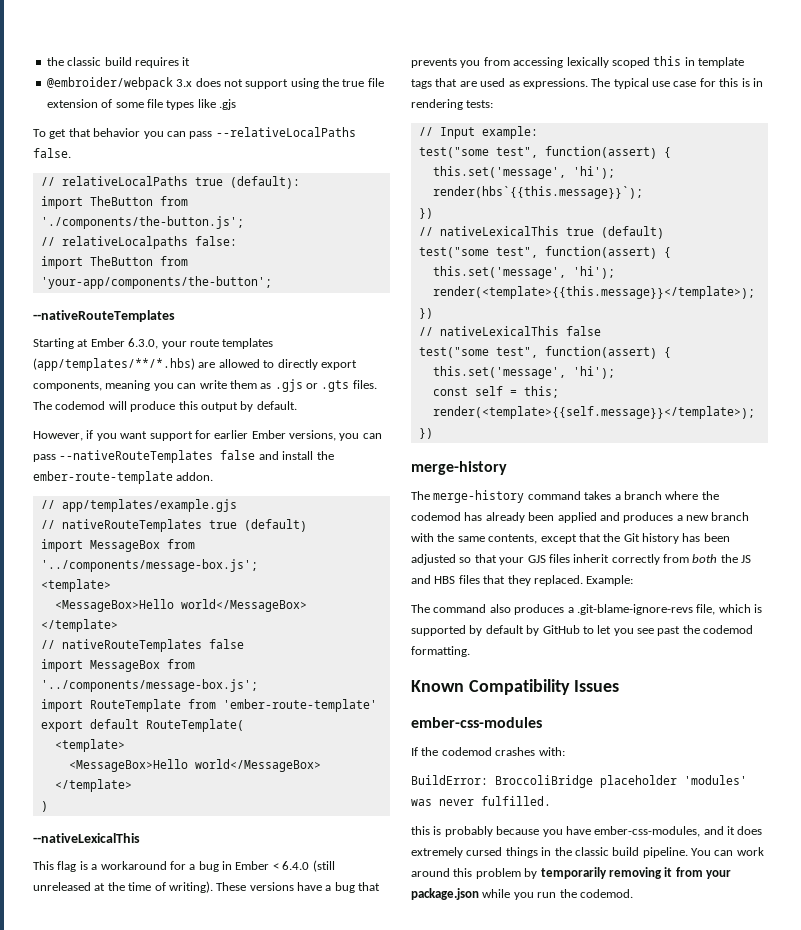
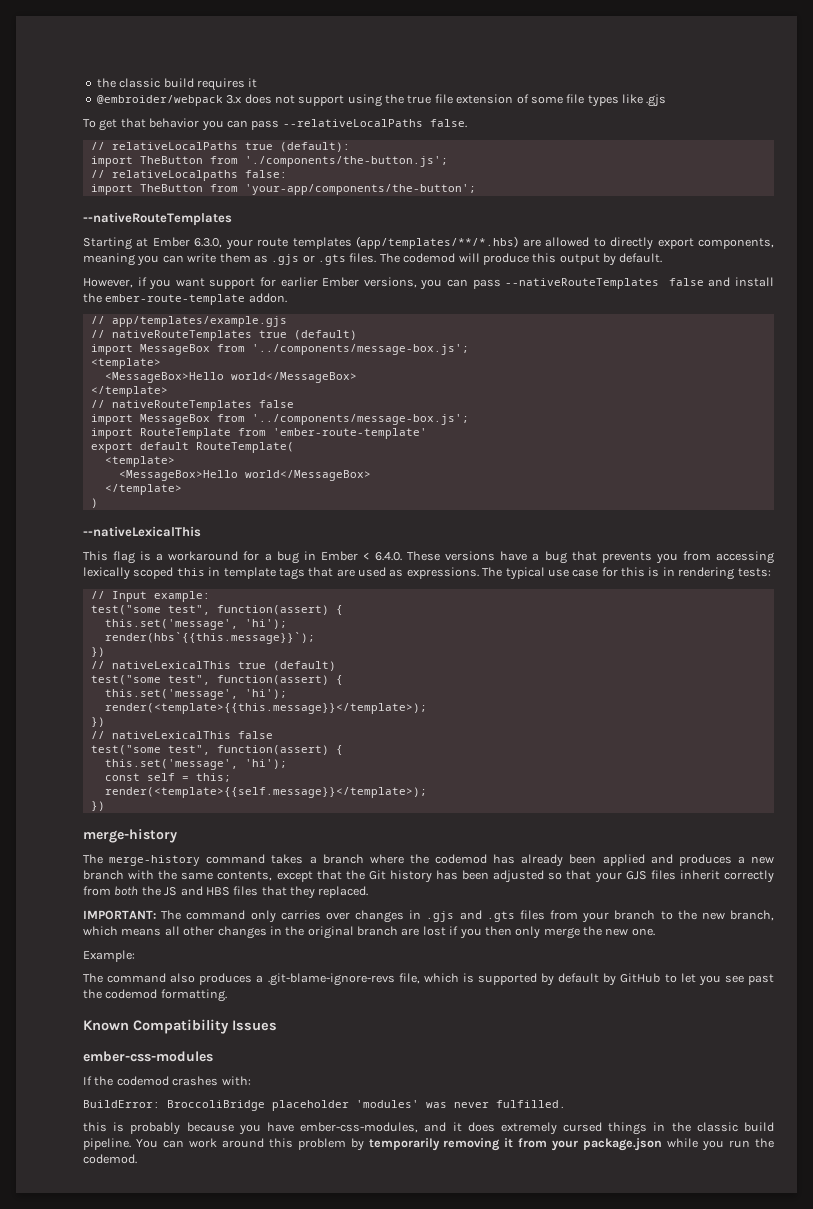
- This flag is a workaround for a bug in Ember < 6.4.0 (still unreleased at the time of writing). These versions have a bug that prevents you from accessing lexically scoped this in template tags that are used as expressions.
+ This flag is a workaround for a bug in Ember < 6.4.0. These versions have a bug that prevents you from accessing lexically scoped this in template tags that are used as expressions.
- The merge-history command takes a branch where the codemod has already been applied and produces a new branch with the same contents, except that the Git history has been adjusted so that your GJS files inherit correctly from both the JS and HBS files that they replaced. Example:
+ The merge-history command takes a branch where the codemod has already been applied and produces a new branch with the same contents, except that the Git history has been adjusted so that your GJS files inherit correctly from both the JS and HBS files that they replaced.
+ IMPORTANT: The command only carries over changes in .gjs and .gts files from your branch to the new branch, which means all other changes in the original branch are lost if you then only merge the new one.
+ Example:

